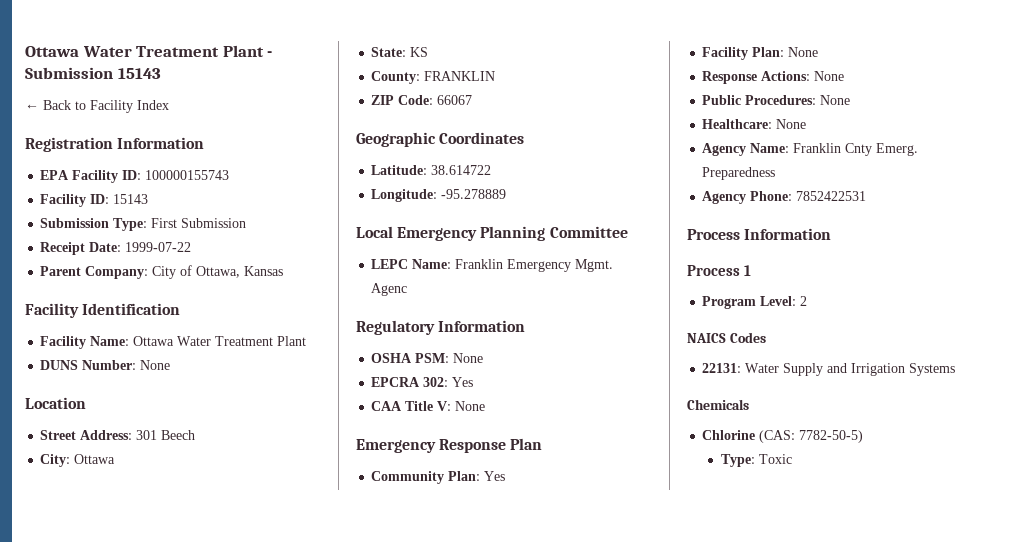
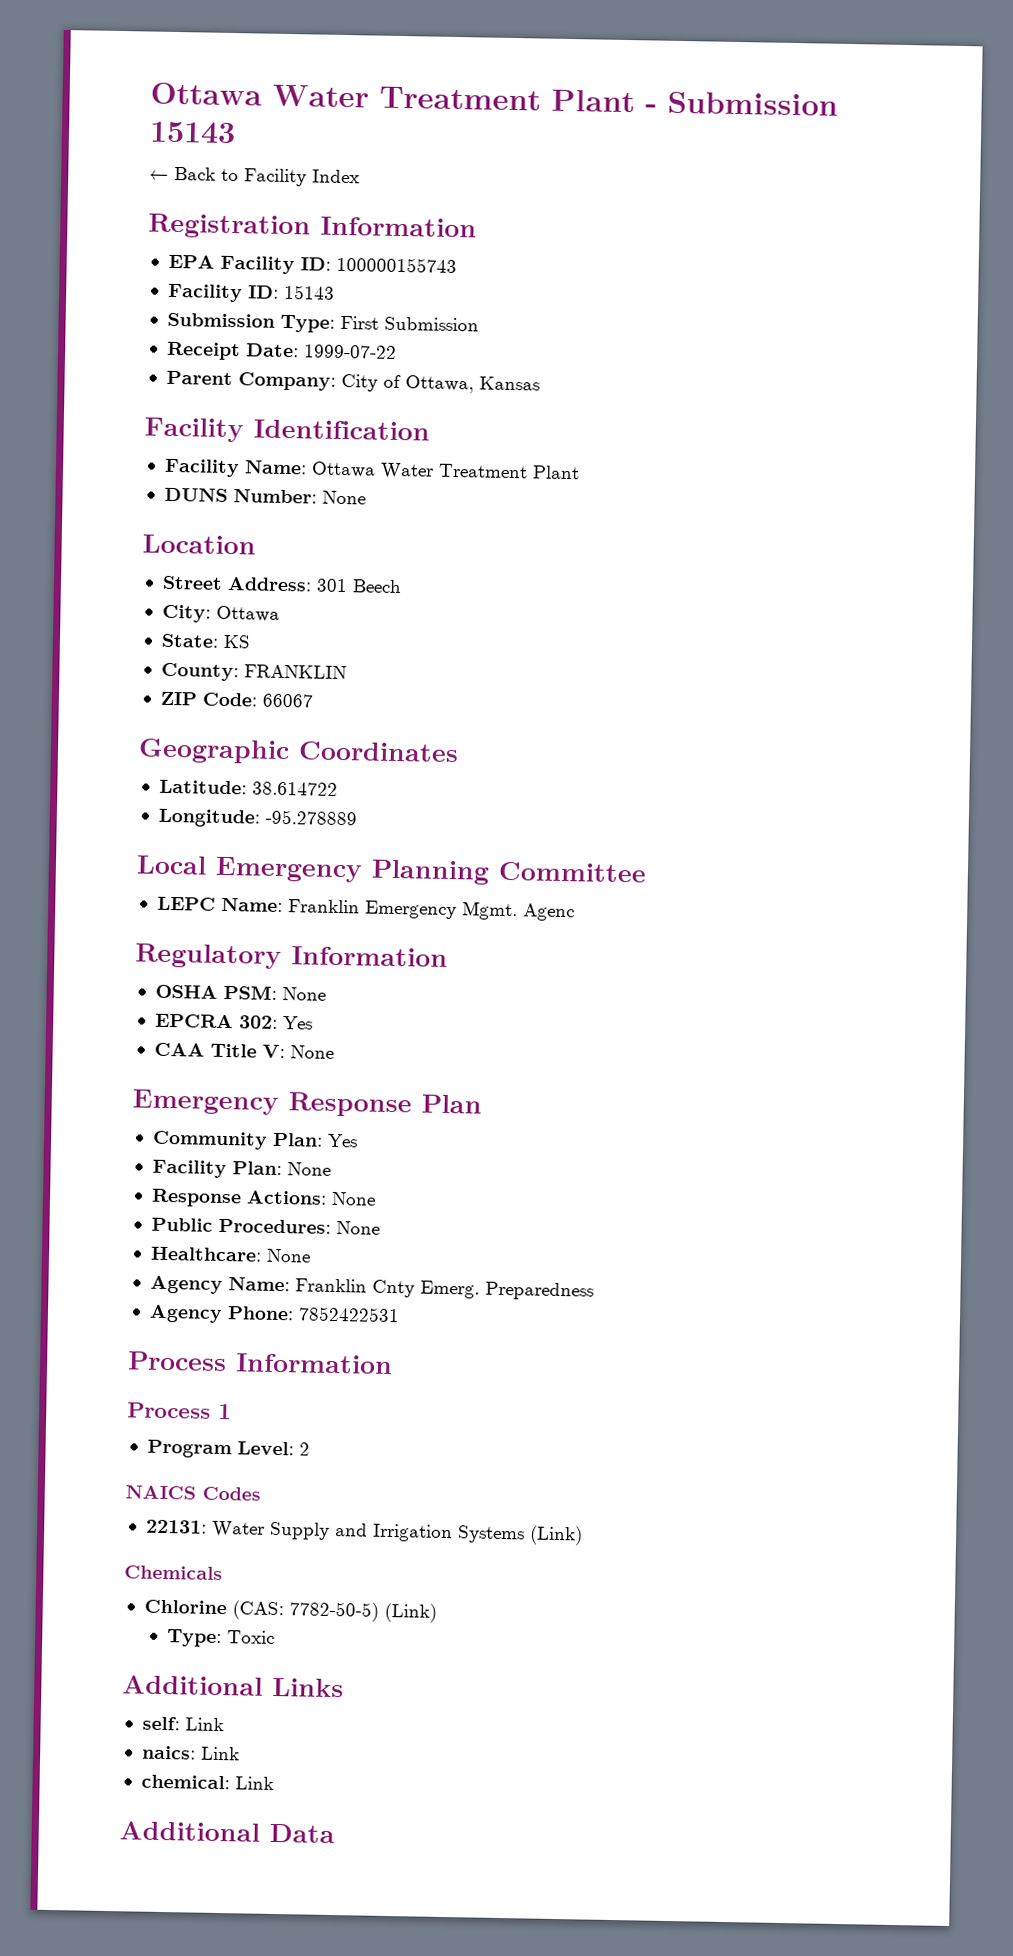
- 22131: Water Supply and Irrigation Systems
+ 22131: Water Supply and Irrigation Systems (Link)
- Chlorine (CAS: 7782-50-5)
+ Chlorine (CAS: 7782-50-5) (Link)
+ Additional Links
+ self: Link
+ naics: Link
+ chemical: Link
+ Additional Data

